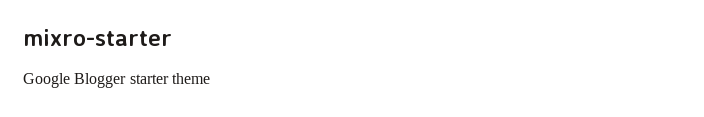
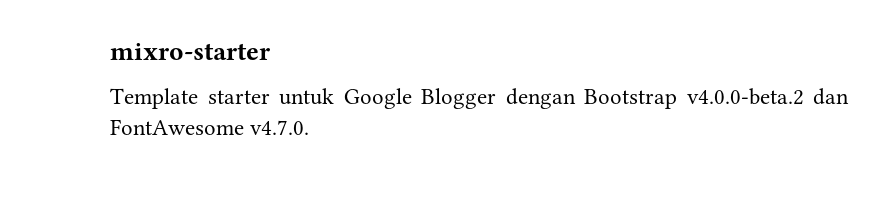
- Google Blogger starter theme
+ Template starter untuk Google Blogger dengan Bootstrap v4.0.0-beta.2 dan FontAwesome v4.7.0.

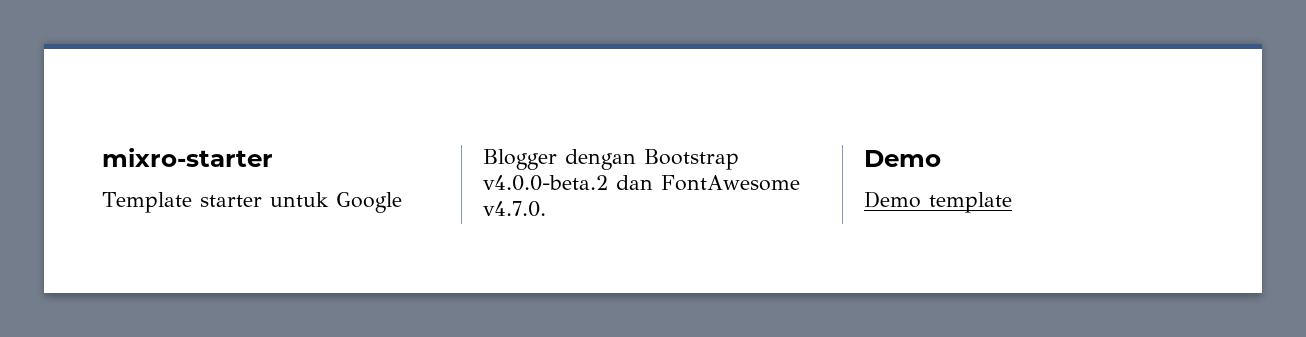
  Template starter untuk Google Blogger dengan Bootstrap v4.0.0-beta.2 dan FontAwesome v4.7.0.
+ Demo
+ Demo template

